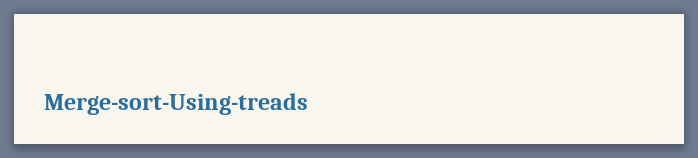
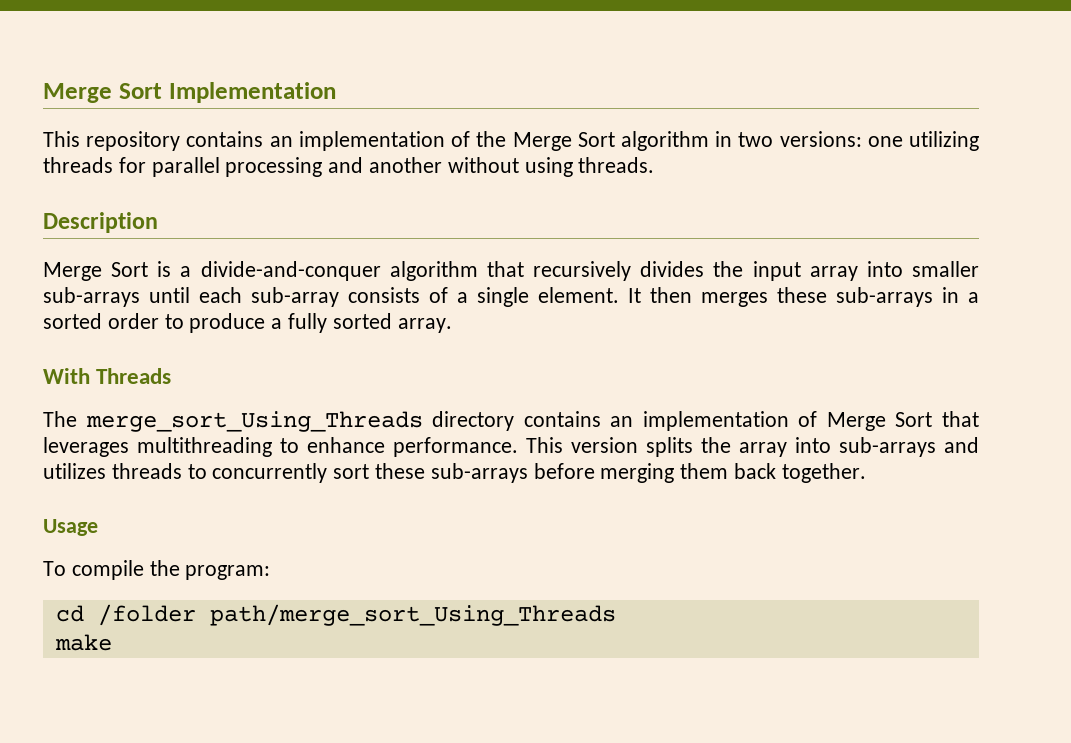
- Merge-sort-Using-treads
+ Merge Sort Implementation
+ This repository contains an implementation of the Merge Sort algorithm in two versions: one utilizing threads for parallel processing and another without using threads.
+ Description
+ Merge Sort is a divide-and-conquer algorithm that recursively divides the input array into smaller sub-arrays until each sub-array consists of a single element. It then merges these sub-arrays in a sorted order to produce a fully sorted array.
+ With Threads
+ The merge_sort_Using_Threads directory contains an implementation of Merge Sort that leverages multithreading to enhance performance. This version splits the array into sub-arrays and utilizes threads to concurrently sort these sub-arrays before merging them back together.
+ Usage
+ To compile the program:
+ cd /folder path/merge_sort_Using_Threads
+ make

